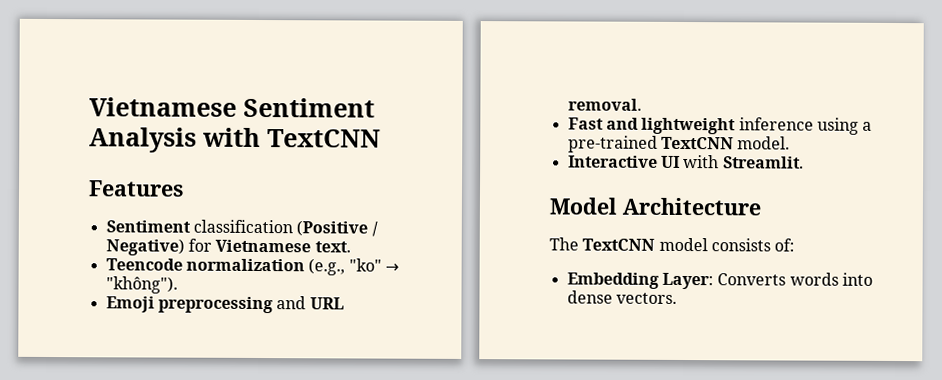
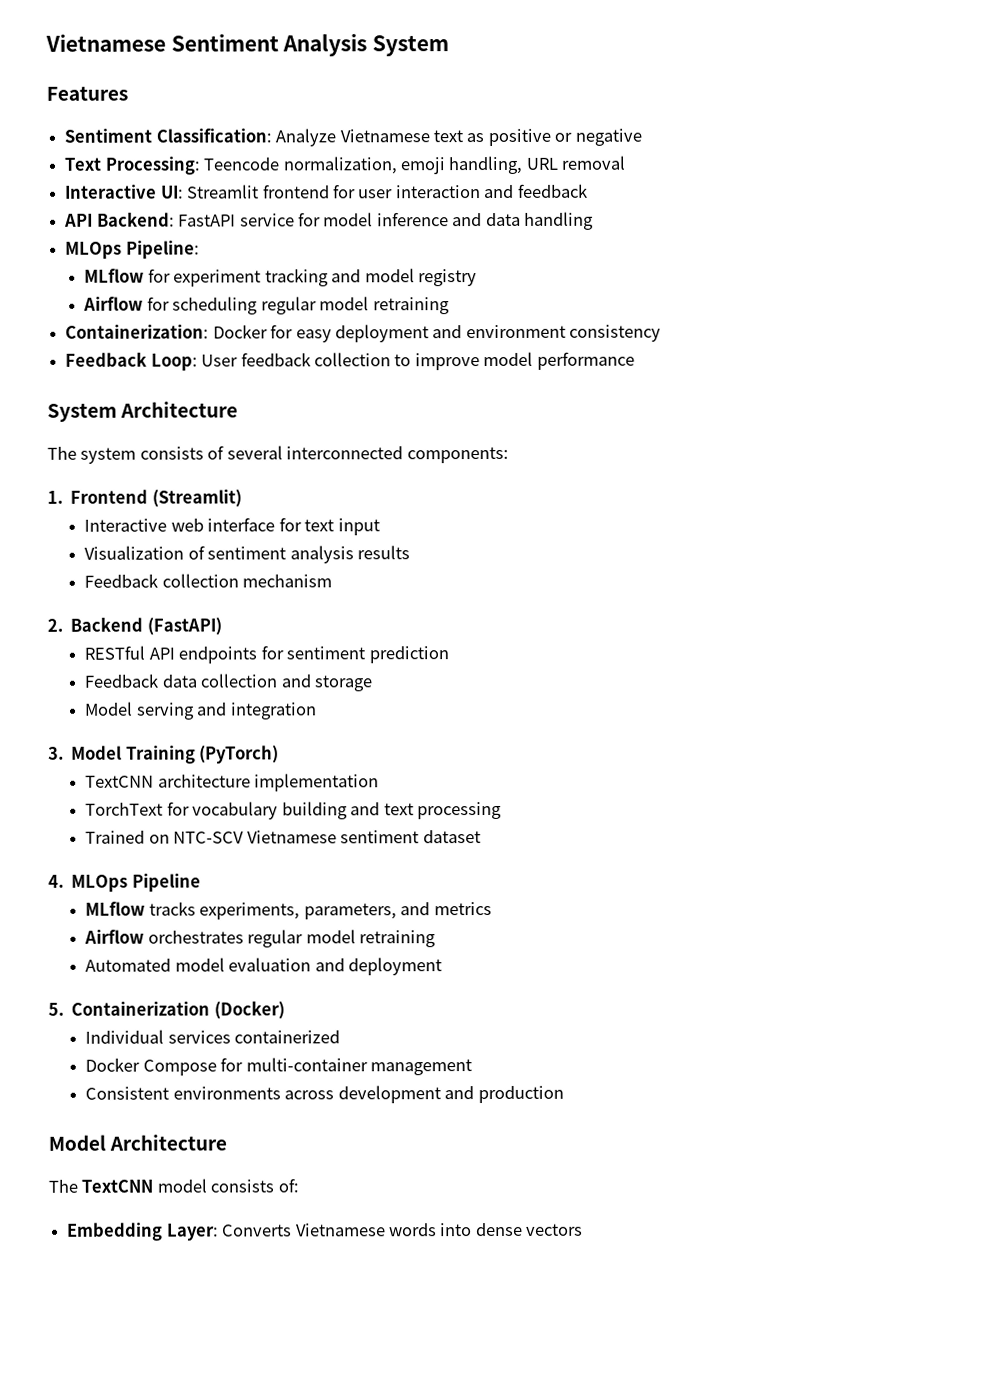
- Vietnamese Sentiment Analysis with TextCNN
+ Vietnamese Sentiment Analysis System
- Sentiment classification (Positive / Negative) for Vietnamese text.
- Teencode normalization (e.g., "ko" → "không").
- Emoji preprocessing and URL removal.
- Fast and lightweight inference using a pre-trained TextCNN model.
- Interactive UI with Streamlit.
+ Sentiment Classification: Analyze Vietnamese text as positive or negative
+ Text Processing: Teencode normalization, emoji handling, URL removal
+ Interactive UI: Streamlit frontend for user interaction and feedback
+ API Backend: FastAPI service for model inference and data handling
+ MLOps Pipeline:
+ MLflow for experiment tracking and model registry
+ Airflow for scheduling regular model retraining
+ Containerization: Docker for easy deployment and environment consistency
+ Feedback Loop: User feedback collection to improve model performance
+ System Architecture
+ The system consists of several interconnected components:
+ 1. Frontend (Streamlit)
+ Interactive web interface for text input
+ Visualization of sentiment analysis results
+ Feedback collection mechanism
+ 2. Backend (FastAPI)
+ RESTful API endpoints for sentiment prediction
+ Feedback data collection and storage
+ Model serving and integration
+ 3. Model Training (PyTorch)
+ TextCNN architecture implementation
+ TorchText for vocabulary building and text processing
+ Trained on NTC-SCV Vietnamese sentiment dataset
+ 4. MLOps Pipeline
+ MLflow tracks experiments, parameters, and metrics
+ Airflow orchestrates regular model retraining
+ Automated model evaluation and deployment
+ 5. Containerization (Docker)
+ Individual services containerized
+ Docker Compose for multi-container management
+ Consistent environments across development and production
- Embedding Layer: Converts words into dense vectors.
+ Embedding Layer: Converts Vietnamese words into dense vectors

